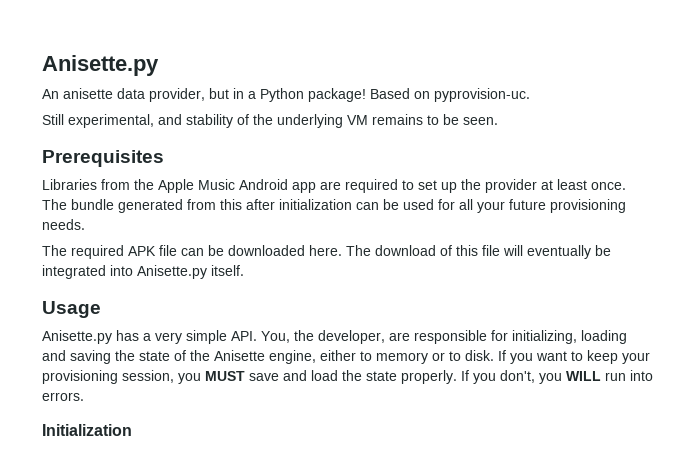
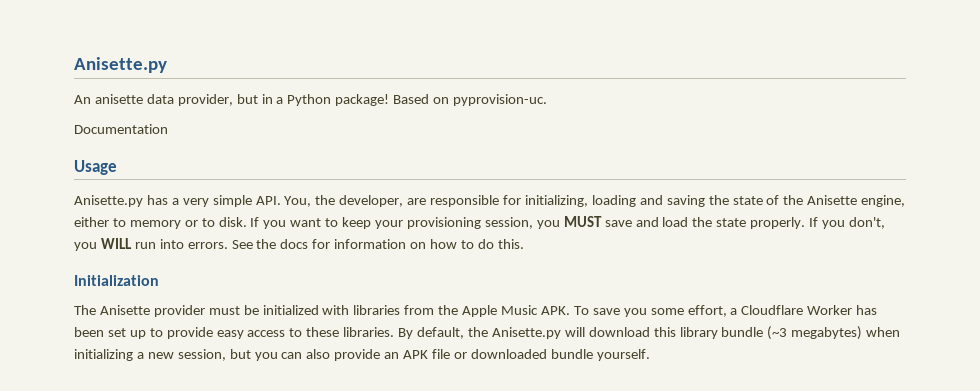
- Still experimental, and stability of the underlying VM remains to be seen.
- Prerequisites
- Libraries from the Apple Music Android app are required to set up the provider at least once. The bundle generated from this after initialization can be used for all your future provisioning needs.
- The required APK file can be downloaded here. The download of this file will eventually be integrated into Anisette.py itself.
+ Documentation
- If you don't, you WILL run into errors.
+ If you don't, you WILL run into errors. See the docs for information on how to do this.
  Initialization
+ The Anisette provider must be initialized with libraries from the Apple Music APK. To save you some effort, a Cloudflare Worker has been set up to provide easy access to these libraries. By default, the Anisette.py will download this library bundle (~3 megabytes) when initializing a new session, but you can also provide an APK file or downloaded bundle yourself.

